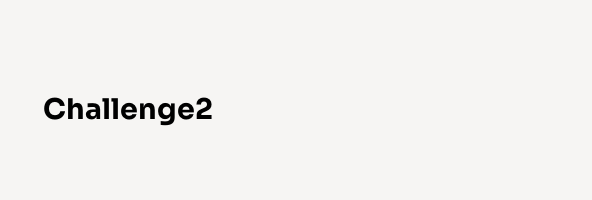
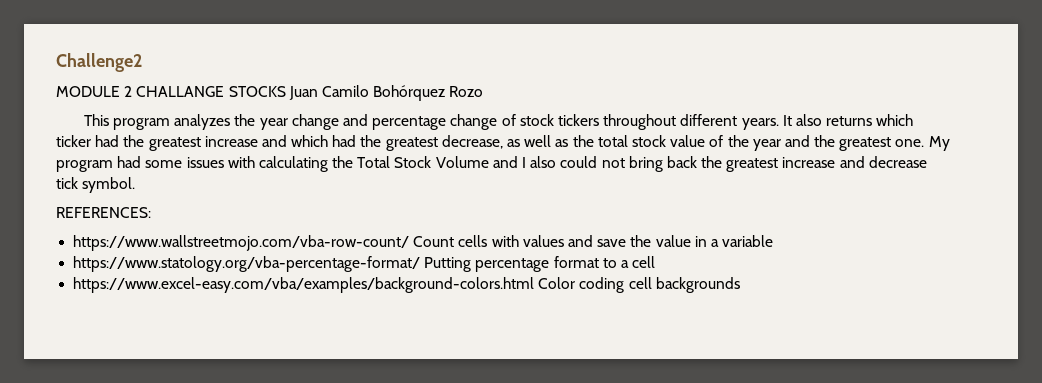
+ MODULE 2 CHALLANGE STOCKS Juan Camilo Bohórquez Rozo
+ This program analyzes the year change and percentage change of stock tickers throughout different years. It also returns which ticker had the greatest increase and which had the greatest decrease, as well as the total stock value of the year and the greatest one. My program had some issues with calculating the Total Stock Volume and I also could not bring back the greatest increase and decrease tick symbol.
+ REFERENCES:
+ https://www.wallstreetmojo.com/vba-row-count/ Count cells with values and save the value in a variable
+ https://www.statology.org/vba-percentage-format/ Putting percentage format to a cell
+ https://www.excel-easy.com/vba/examples/background-colors.html Color coding cell backgrounds

